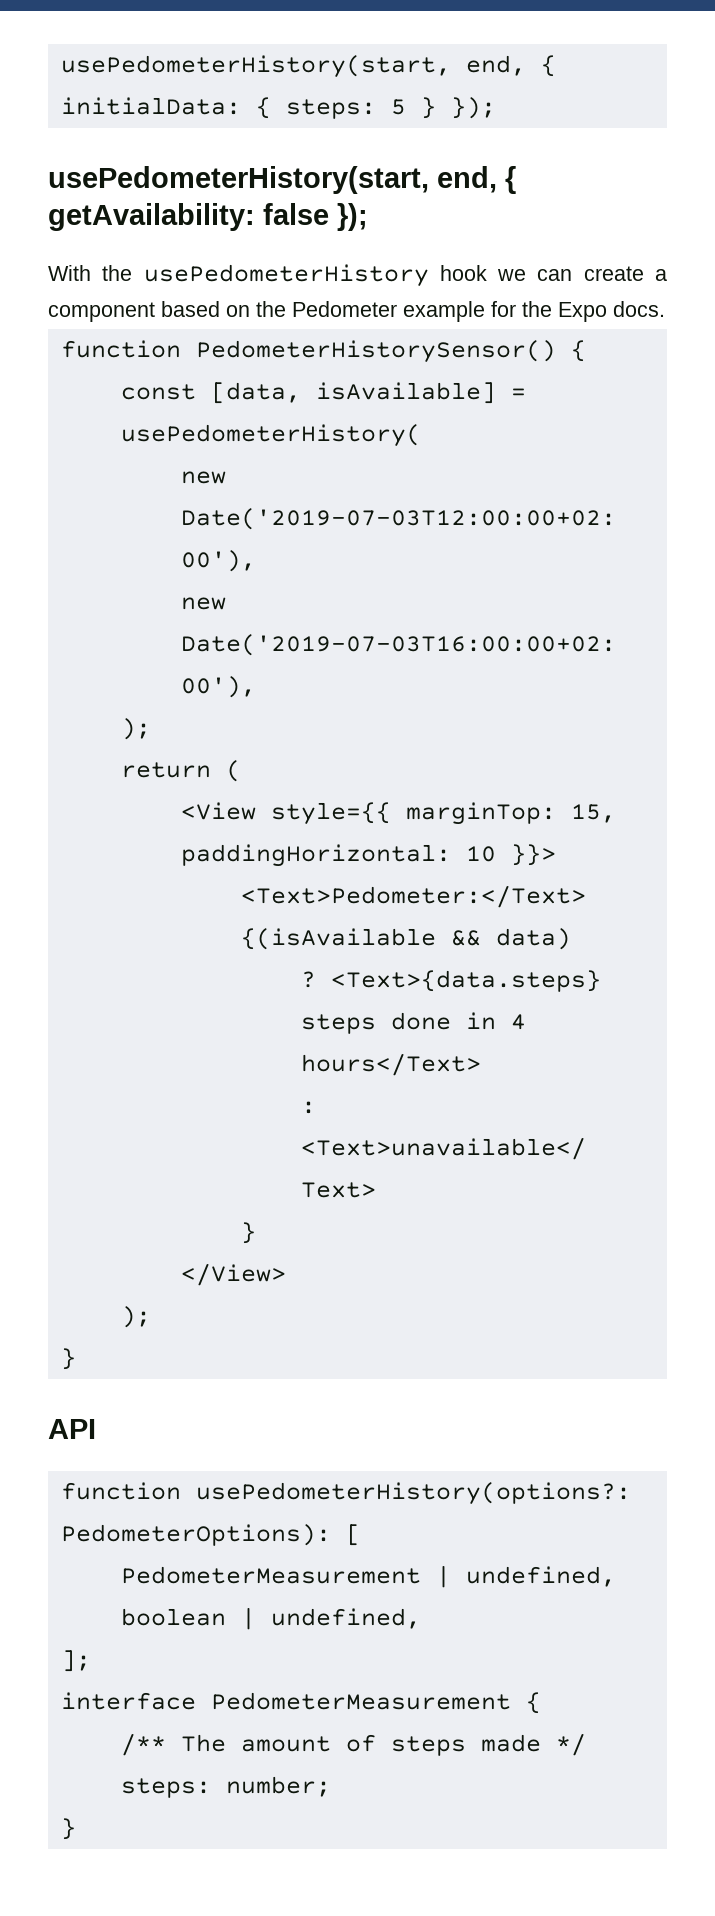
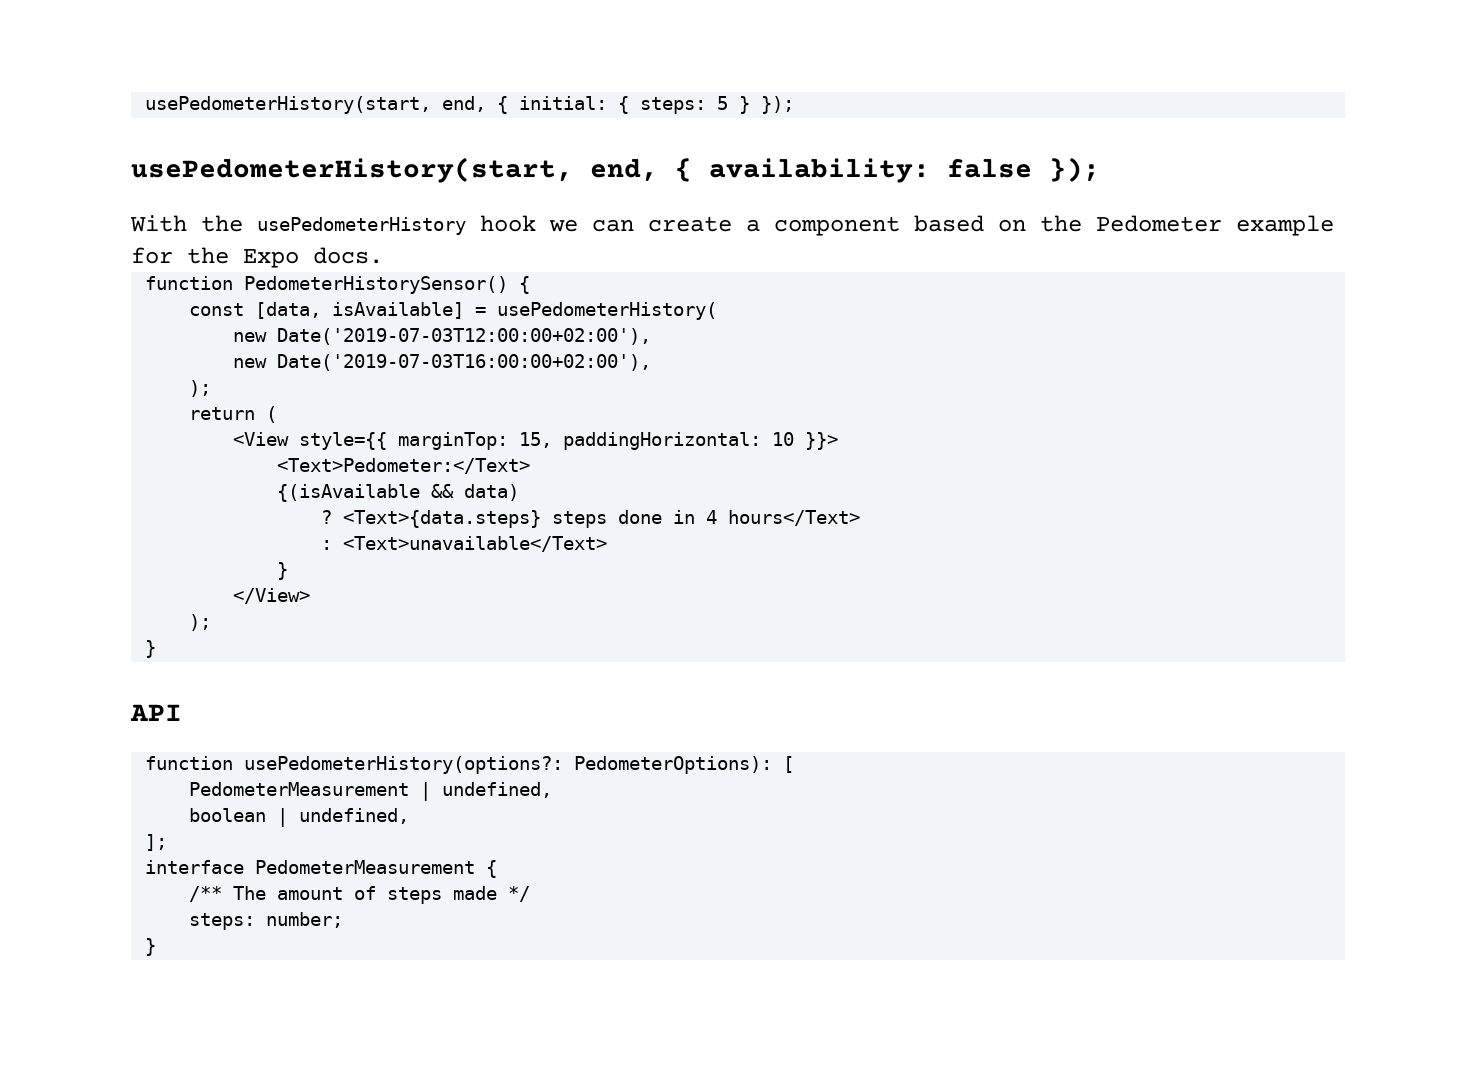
- usePedometerHistory(start, end, { initialData: { steps: 5 } });
+ usePedometerHistory(start, end, { initial: { steps: 5 } });
- usePedometerHistory(start, end, { getAvailability: false });
+ usePedometerHistory(start, end, { availability: false });

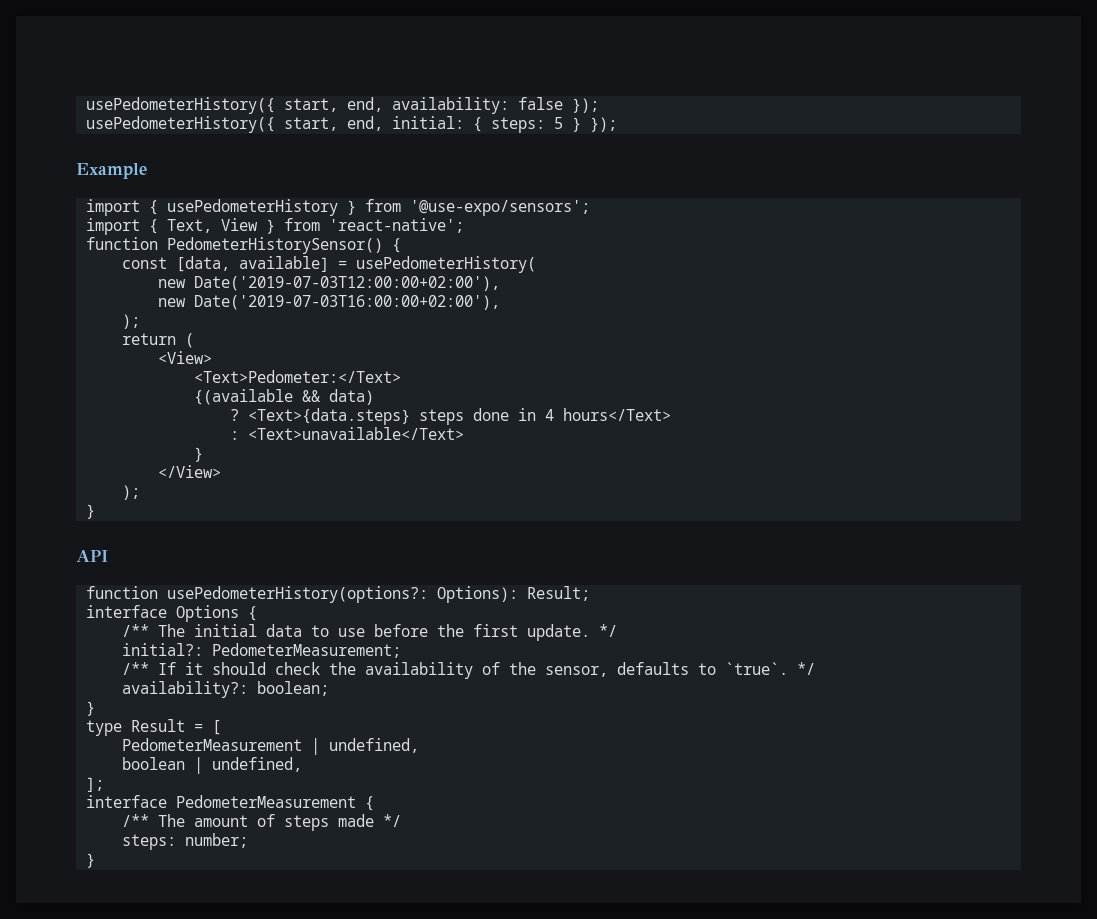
- usePedometerHistory(start, end, { initial: { steps: 5 } });
+ usePedometerHistory({ start, end, availability: false });
+ usePedometerHistory({ start, end, initial: { steps: 5 } });
- usePedometerHistory(start, end, { availability: false });
- With the usePedometerHistory hook we can create a component based on the Pedometer example for the Expo docs.
+ Example
+ import { usePedometerHistory } from '@use-expo/sensors';
+ import { Text, View } from 'react-native';
- const [data, isAvailable] = usePedometerHistory(
+ const [data, available] = usePedometerHistory(
- <View style={{ marginTop: 15, paddingHorizontal: 10 }}>
+ <View>
- {(isAvailable && data)
+ {(available && data)
- function usePedometerHistory(options?: PedometerOptions): [
+ function usePedometerHistory(options?: Options): Result;
+ interface Options {
+ /** The initial data to use before the first update. */
+ initial?: PedometerMeasurement;
+ /** If it should check the availability of the sensor, defaults to `true`. */
+ availability?: boolean;
+ }
+ type Result = [

